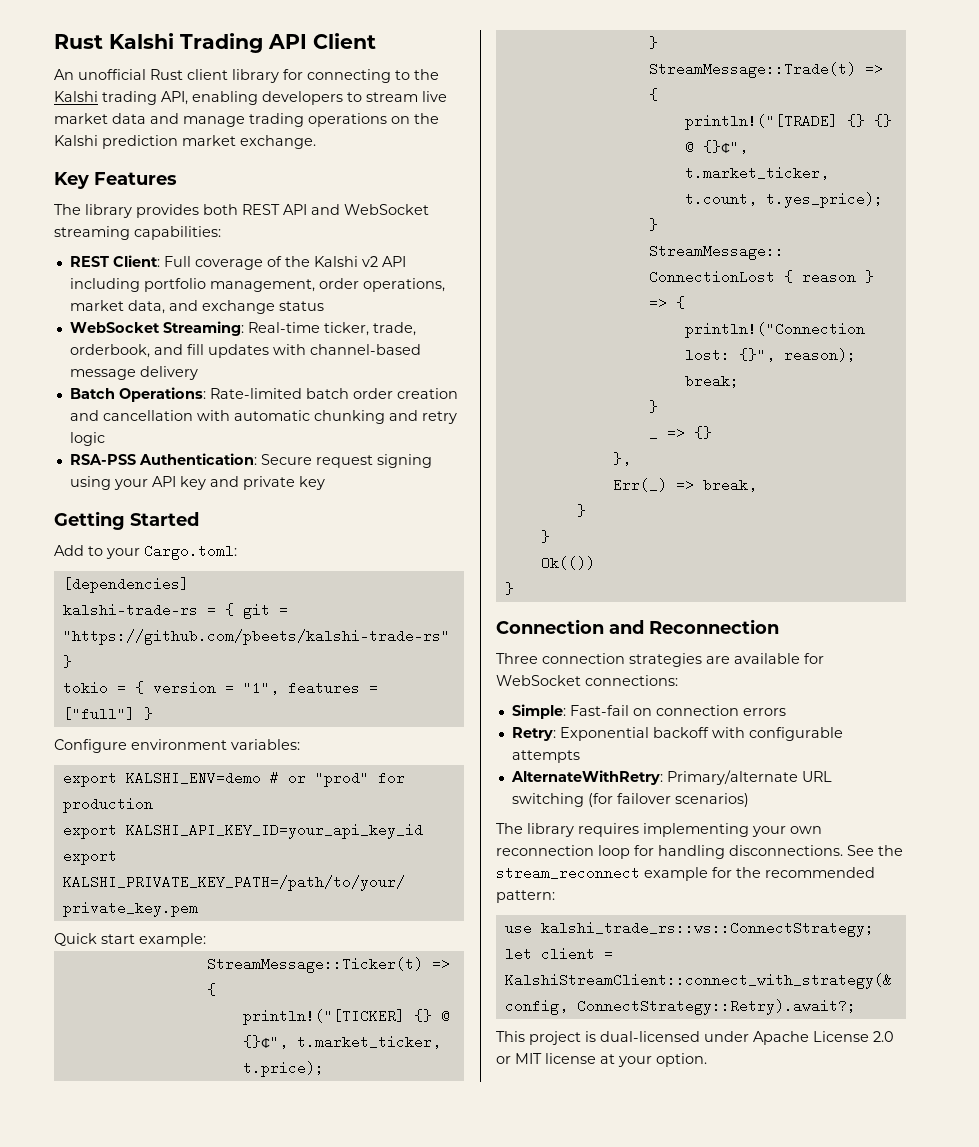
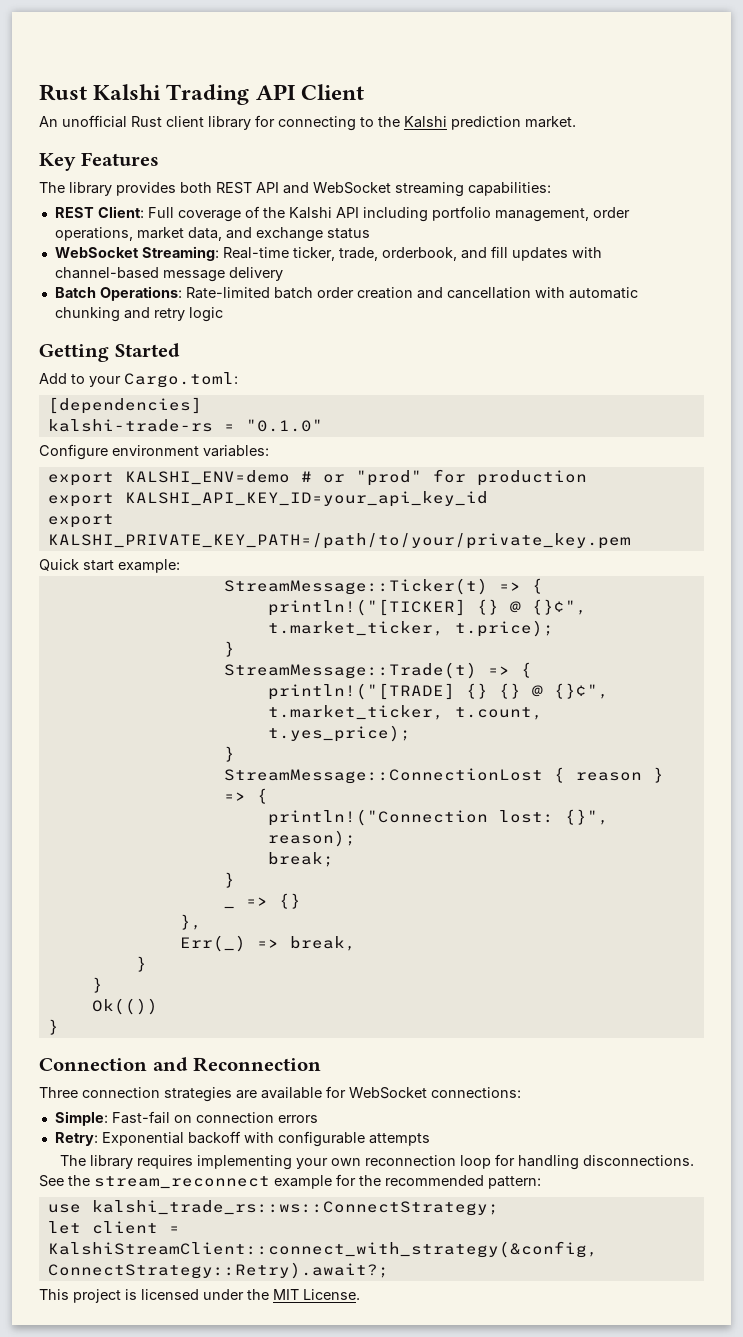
- An unofficial Rust client library for connecting to the Kalshi trading API, enabling developers to stream live market data and manage trading operations on the Kalshi prediction market exchange.
+ An unofficial Rust client library for connecting to the Kalshi prediction market.
- REST Client: Full coverage of the Kalshi v2 API including portfolio management, order operations, market data, and exchange status
+ REST Client: Full coverage of the Kalshi API including portfolio management, order operations, market data, and exchange status
- RSA-PSS Authentication: Secure request signing using your API key and private key
- kalshi-trade-rs = { git = "https://github.com/pbeets/kalshi-trade-rs" }
- tokio = { version = "1", features = ["full"] }
+ kalshi-trade-rs = "0.1.0"
- AlternateWithRetry: Primary/alternate URL switching (for failover scenarios)
- This project is dual-licensed under Apache License 2.0 or MIT license at your option.
+ This project is licensed under the MIT License.

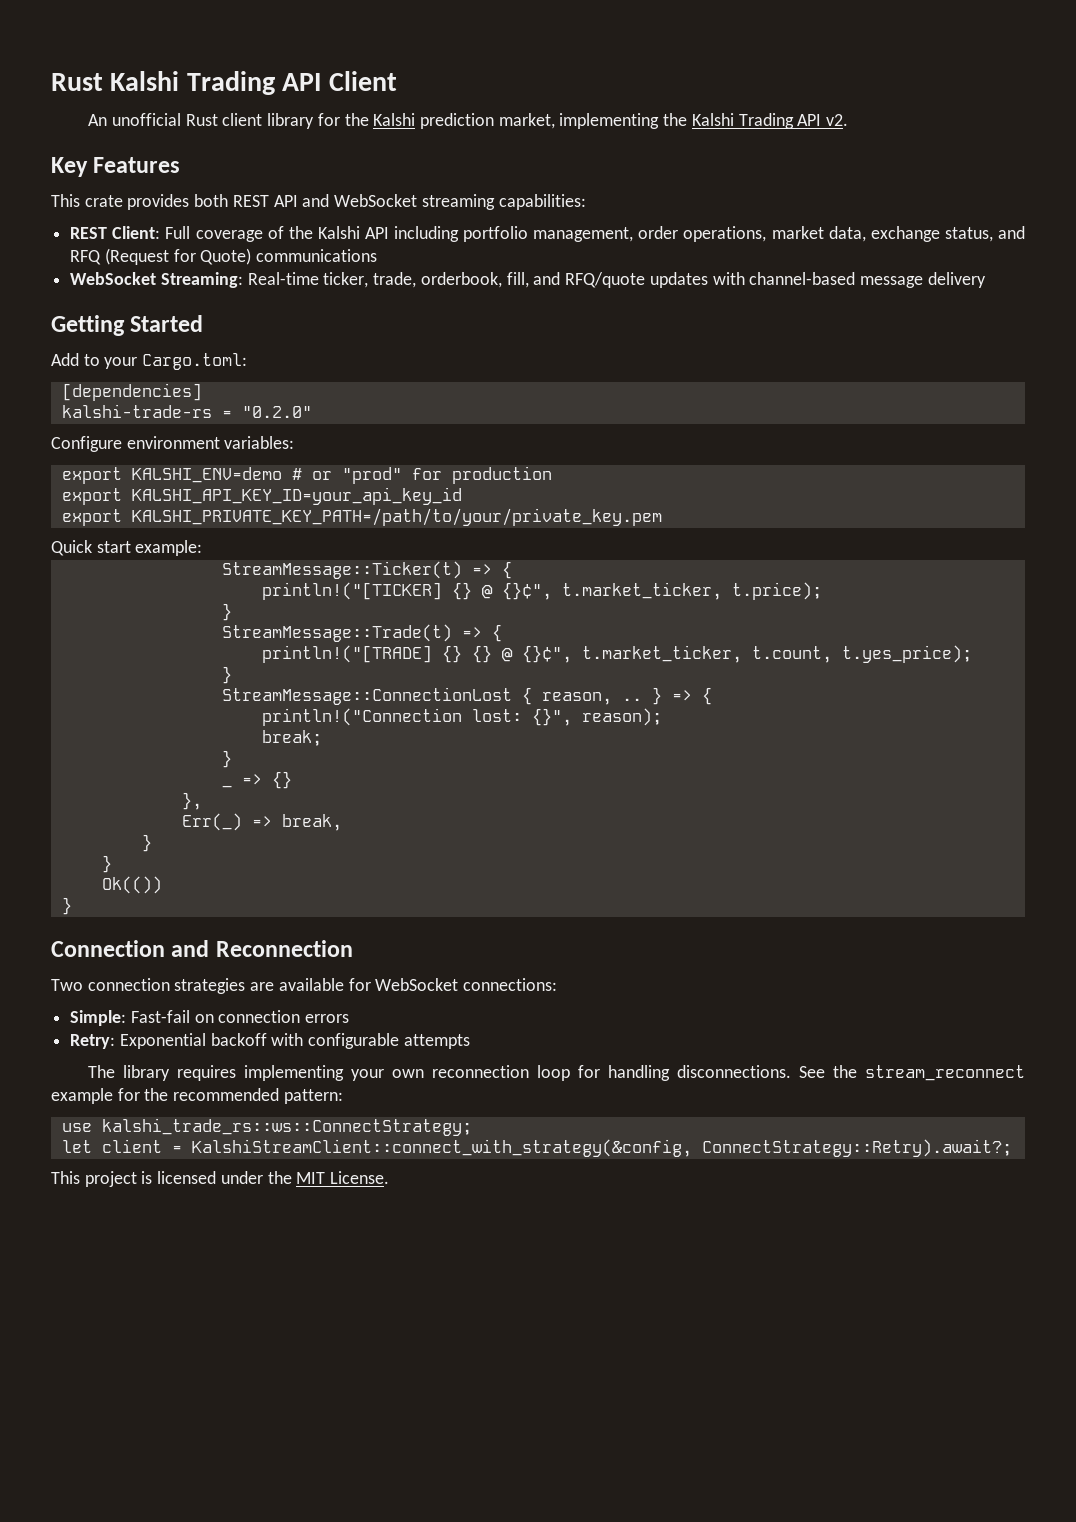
- An unofficial Rust client library for connecting to the Kalshi prediction market.
+ An unofficial Rust client library for the Kalshi prediction market, implementing the Kalshi Trading API v2.
- The library provides both REST API and WebSocket streaming capabilities:
+ This crate provides both REST API and WebSocket streaming capabilities:
- REST Client: Full coverage of the Kalshi API including portfolio management, order operations, market data, and exchange status
+ REST Client: Full coverage of the Kalshi API including portfolio management, order operations, market data, exchange status, and RFQ (Request for Quote) communications
- WebSocket Streaming: Real-time ticker, trade, orderbook, and fill updates with channel-based message delivery
+ WebSocket Streaming: Real-time ticker, trade, orderbook, fill, and RFQ/quote updates with channel-based message delivery
- Batch Operations: Rate-limited batch order creation and cancellation with automatic chunking and retry logic
- kalshi-trade-rs = "0.1.0"
+ kalshi-trade-rs = "0.2.0"
- StreamMessage::ConnectionLost { reason } => {
+ StreamMessage::ConnectionLost { reason, .. } => {
- Three connection strategies are available for WebSocket connections:
+ Two connection strategies are available for WebSocket connections:

